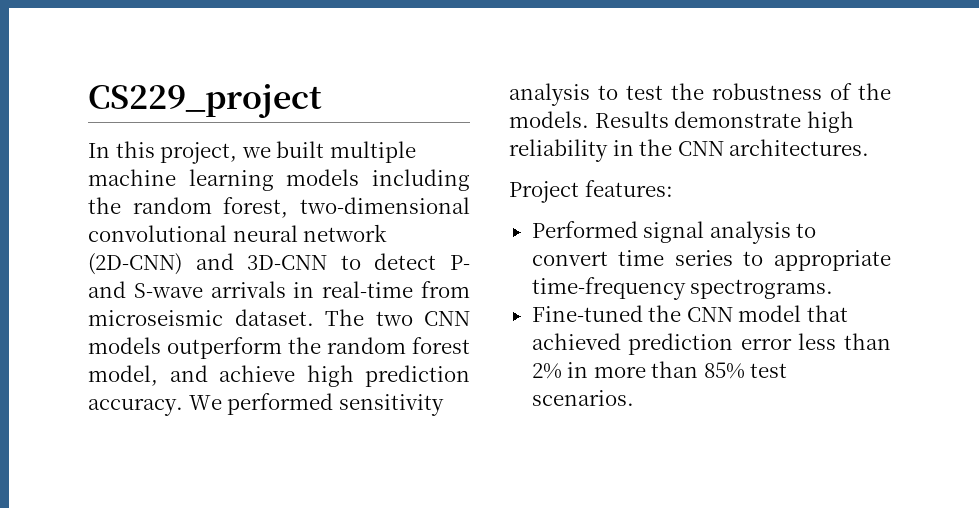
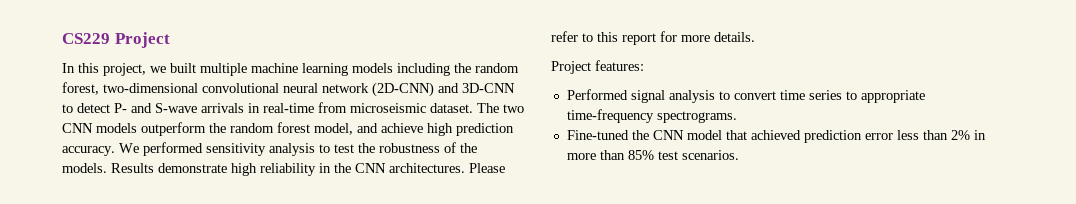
- CS229_project
+ CS229 Project
+ Please refer to this report for more details.

